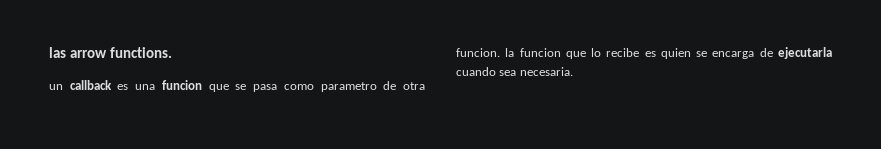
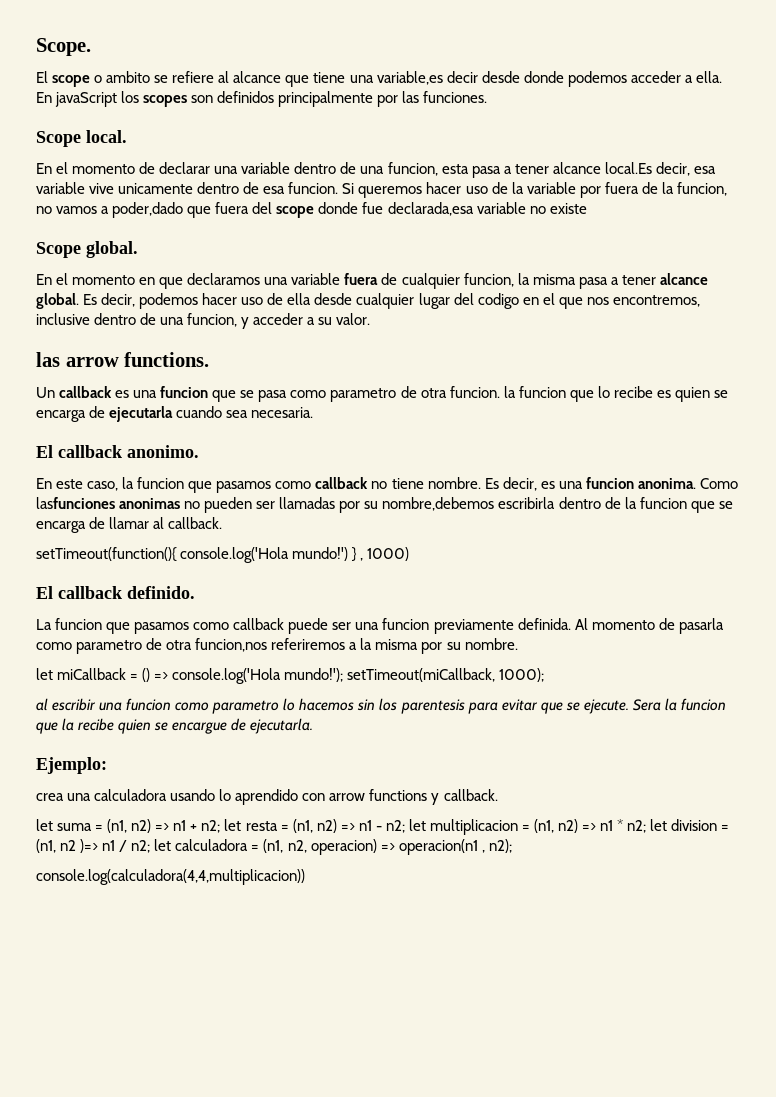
+ Scope.
+ El scope o ambito se refiere al alcance que tiene una variable,es decir desde donde podemos acceder a ella. En javaScript los scopes son definidos principalmente por las funciones.
+ Scope local.
+ En el momento de declarar una variable dentro de una funcion, esta pasa a tener alcance local.Es decir, esa variable vive unicamente dentro de esa funcion. Si queremos hacer uso de la variable por fuera de la funcion, no vamos a poder,dado que fuera del scope donde fue declarada,esa variable no existe
+ Scope global.
+ En el momento en que declaramos una variable fuera de cualquier funcion, la misma pasa a tener alcance global. Es decir, podemos hacer uso de ella desde cualquier lugar del codigo en el que nos encontremos, inclusive dentro de una funcion, y acceder a su valor.
- un callback es una funcion que se pasa como parametro de otra funcion. la funcion que lo recibe es quien se encarga de ejecutarla cuando sea necesaria.
+ Un callback es una funcion que se pasa como parametro de otra funcion. la funcion que lo recibe es quien se encarga de ejecutarla cuando sea necesaria.
+ El callback anonimo.
+ En este caso, la funcion que pasamos como callback no tiene nombre. Es decir, es una funcion anonima. Como lasfunciones anonimas no pueden ser llamadas por su nombre,debemos escribirla dentro de la funcion que se encarga de llamar al callback.
+ setTimeout(function(){ console.log('Hola mundo!') } , 1000)
+ El callback definido.
+ La funcion que pasamos como callback puede ser una funcion previamente definida. Al momento de pasarla como parametro de otra funcion,nos referiremos a la misma por su nombre.
+ let miCallback = () => console.log('Hola mundo!'); setTimeout(miCallback, 1000);
+ al escribir una funcion como parametro lo hacemos sin los parentesis para evitar que se ejecute. Sera la funcion que la recibe quien se encargue de ejecutarla.
+ Ejemplo:
+ crea una calculadora usando lo aprendido con arrow functions y callback.
+ let suma = (n1, n2) => n1 + n2; let resta = (n1, n2) => n1 - n2; let multiplicacion = (n1, n2) => n1 * n2; let division = (n1, n2 )=> n1 / n2; let calculadora = (n1, n2, operacion) => operacion(n1 , n2);
+ console.log(calculadora(4,4,multiplicacion))

